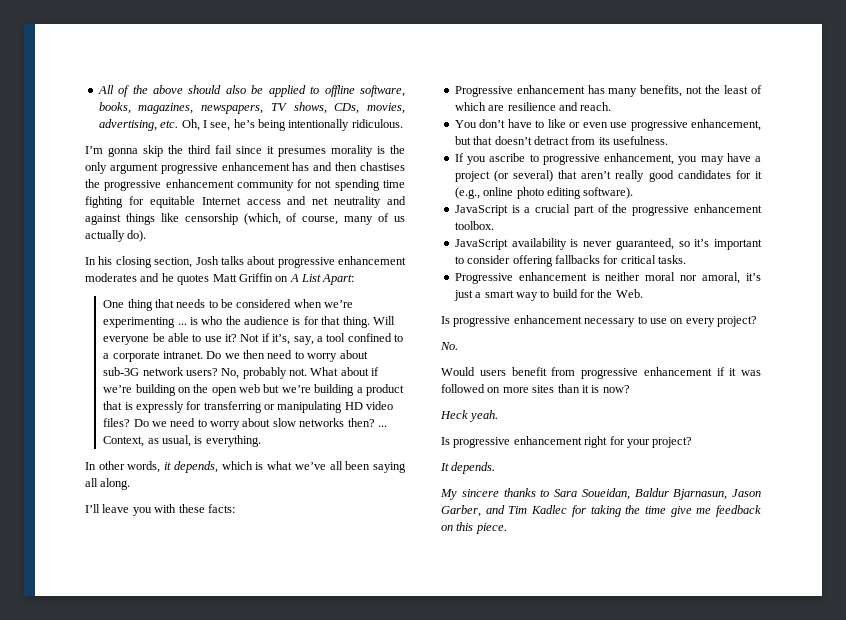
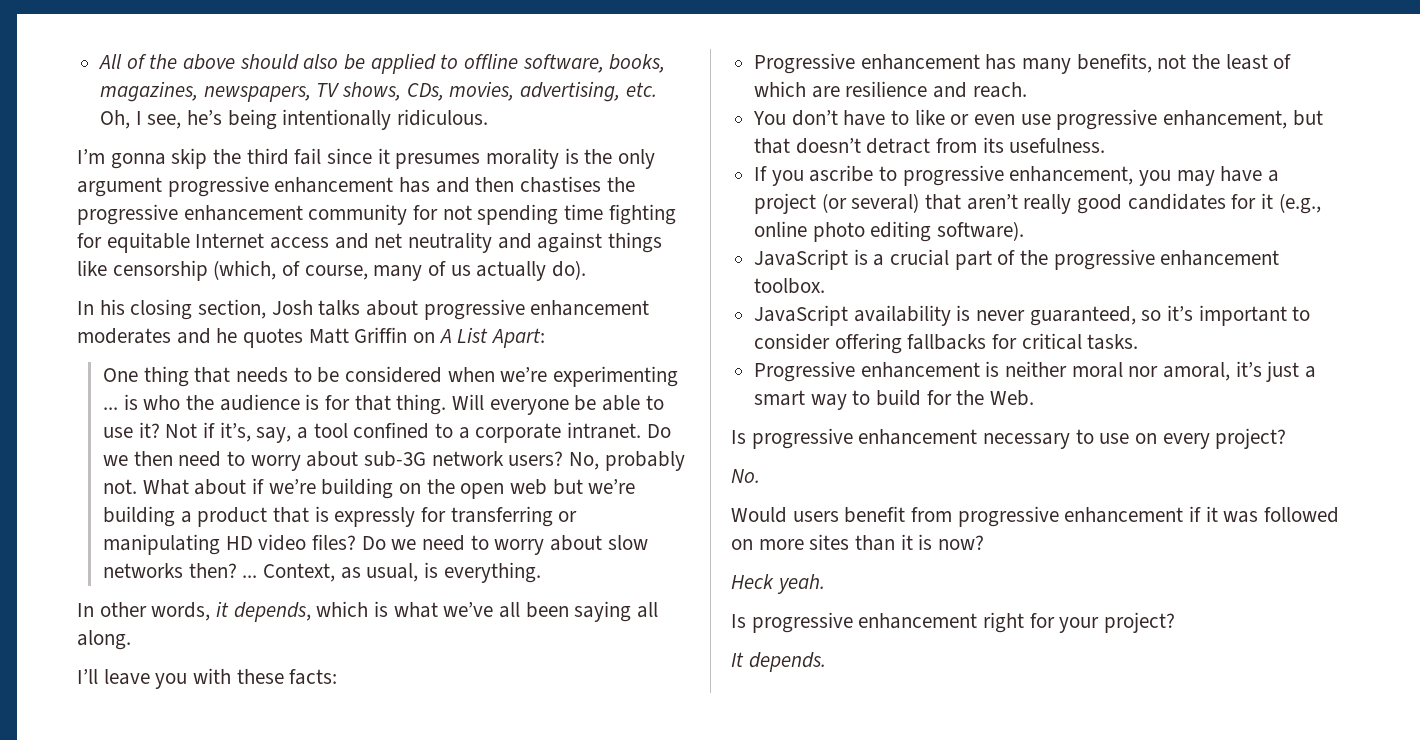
- My sincere thanks to Sara Soueidan, Baldur Bjarnasun, Jason Garber, and Tim Kadlec for taking the time give me feedback on this piece.

